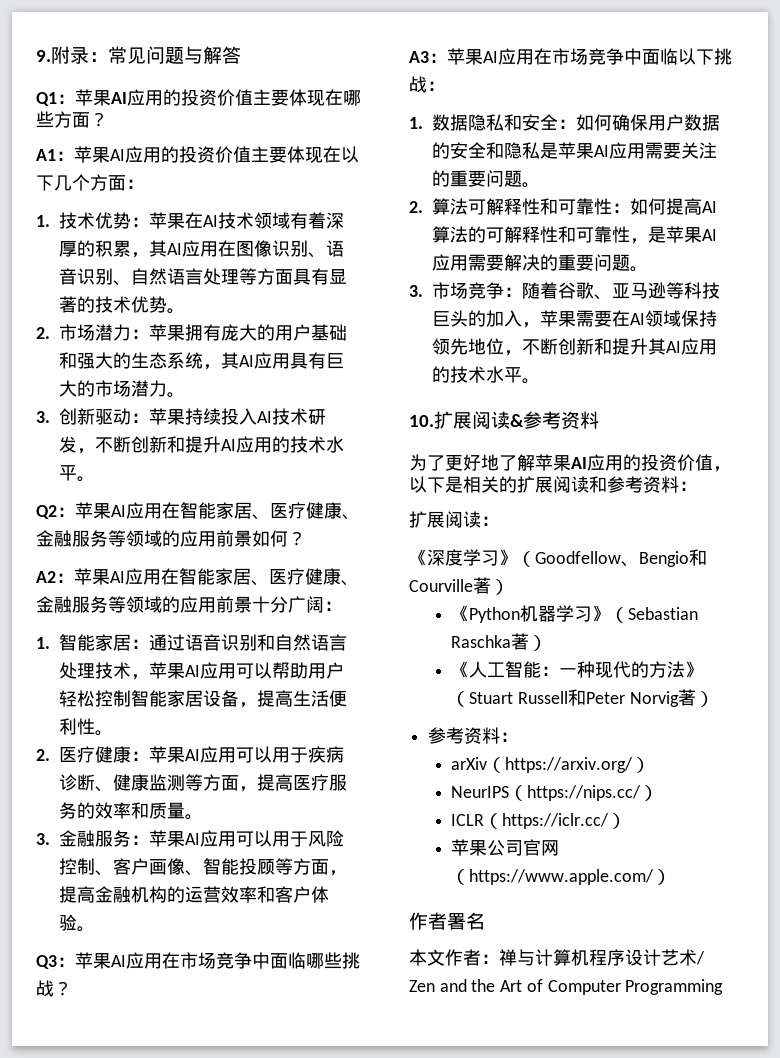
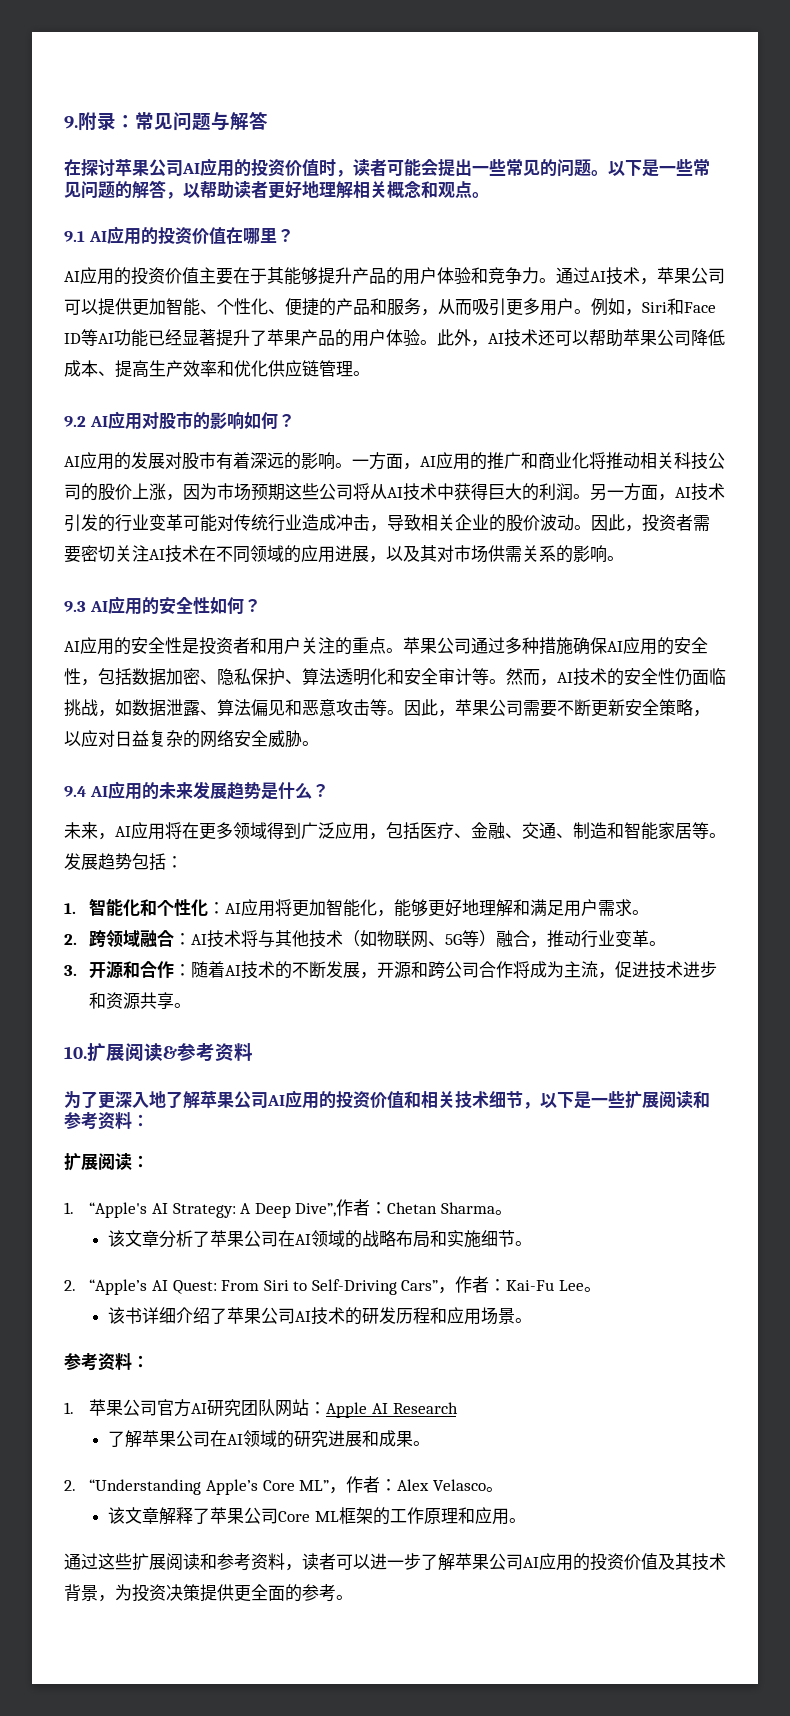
- Q1：苹果AI应用的投资价值主要体现在哪些方面？
- A1：苹果AI应用的投资价值主要体现在以下几个方面：
- 1.技术优势：苹果在AI技术领域有着深厚的积累，其AI应用在图像识别、语音识别、自然语言处理等方面具有显著的技术优势。
- 2.市场潜力：苹果拥有庞大的用户基础和强大的生态系统，其AI应用具有巨大的市场潜力。
- 3.创新驱动：苹果持续投入AI技术研发，不断创新和提升AI应用的技术水平。
- Q2：苹果AI应用在智能家居、医疗健康、金融服务等领域的应用前景如何？
- A2：苹果AI应用在智能家居、医疗健康、金融服务等领域的应用前景十分广阔：
- 1.智能家居：通过语音识别和自然语言处理技术，苹果AI应用可以帮助用户轻松控制智能家居设备，提高生活便利性。
- 2.医疗健康：苹果AI应用可以用于疾病诊断、健康监测等方面，提高医疗服务的效率和质量。
- 3.金融服务：苹果AI应用可以用于风险控制、客户画像、智能投顾等方面，提高金融机构的运营效率和客户体验。
- Q3：苹果AI应用在市场竞争中面临哪些挑战？
- A3：苹果AI应用在市场竞争中面临以下挑战：
- 1.数据隐私和安全：如何确保用户数据的安全和隐私是苹果AI应用需要关注的重要问题。
- 2.算法可解释性和可靠性：如何提高AI算法的可解释性和可靠性，是苹果AI应用需要解决的重要问题。
- 3.市场竞争：随着谷歌、亚马逊等科技巨头的加入，苹果需要在AI领域保持领先地位，不断创新和提升其AI应用的技术水平。
+ 在探讨苹果公司AI应用的投资价值时，读者可能会提出一些常见的问题。以下是一些常见问题的解答，以帮助读者更好地理解相关概念和观点。
+ 9.1 AI应用的投资价值在哪里？
+ AI应用的投资价值主要在于其能够提升产品的用户体验和竞争力。通过AI技术，苹果公司可以提供更加智能、个性化、便捷的产品和服务，从而吸引更多用户。例如，Siri和Face ID等AI功能已经显著提升了苹果产品的用户体验。此外，AI技术还可以帮助苹果公司降低成本、提高生产效率和优化供应链管理。
+ 9.2 AI应用对股市的影响如何？
+ AI应用的发展对股市有着深远的影响。一方面，AI应用的推广和商业化将推动相关科技公司的股价上涨，因为市场预期这些公司将从AI技术中获得巨大的利润。另一方面，AI技术引发的行业变革可能对传统行业造成冲击，导致相关企业的股价波动。因此，投资者需要密切关注AI技术在不同领域的应用进展，以及其对市场供需关系的影响。
+ 9.3 AI应用的安全性如何？
+ AI应用的安全性是投资者和用户关注的重点。苹果公司通过多种措施确保AI应用的安全性，包括数据加密、隐私保护、算法透明化和安全审计等。然而，AI技术的安全性仍面临挑战，如数据泄露、算法偏见和恶意攻击等。因此，苹果公司需要不断更新安全策略，以应对日益复杂的网络安全威胁。
+ 9.4 AI应用的未来发展趋势是什么？
+ 未来，AI应用将在更多领域得到广泛应用，包括医疗、金融、交通、制造和智能家居等。发展趋势包括：
+ 1.智能化和个性化：AI应用将更加智能化，能够更好地理解和满足用户需求。
+ 2.跨领域融合：AI技术将与其他技术（如物联网、5G等）融合，推动行业变革。
+ 3.开源和合作：随着AI技术的不断发展，开源和跨公司合作将成为主流，促进技术进步和资源共享。
- 为了更好地了解苹果AI应用的投资价值，以下是相关的扩展阅读和参考资料：
+ 为了更深入地了解苹果公司AI应用的投资价值和相关技术细节，以下是一些扩展阅读和参考资料：
- 《深度学习》（Goodfellow、Bengio和Courville著）
- 《Python机器学习》（Sebastian Raschka著）
- 《人工智能：一种现代的方法》（Stuart Russell和Peter Norvig著）
+ 1. “Apple's AI Strategy: A Deep Dive”,作者：Chetan Sharma。
+ 该文章分析了苹果公司在AI领域的战略布局和实施细节。
+ 2. “Apple’s AI Quest: From Siri to Self-Driving Cars”，作者：Kai-Fu Lee。
+ 该书详细介绍了苹果公司AI技术的研发历程和应用场景。
  参考资料：
- arXiv（https://arxiv.org/）
- NeurIPS（https://nips.cc/）
- ICLR（https://iclr.cc/）
- 苹果公司官网（https://www.apple.com/）
- 作者署名
- 本文作者：禅与计算机程序设计艺术/ Zen and the Art of Computer Programming
+ 1.苹果公司官方AI研究团队网站：Apple AI Research
+ 了解苹果公司在AI领域的研究进展和成果。
+ 2. “Understanding Apple’s Core ML”，作者：Alex Velasco。
+ 该文章解释了苹果公司Core ML框架的工作原理和应用。
+ 通过这些扩展阅读和参考资料，读者可以进一步了解苹果公司AI应用的投资价值及其技术背景，为投资决策提供更全面的参考。

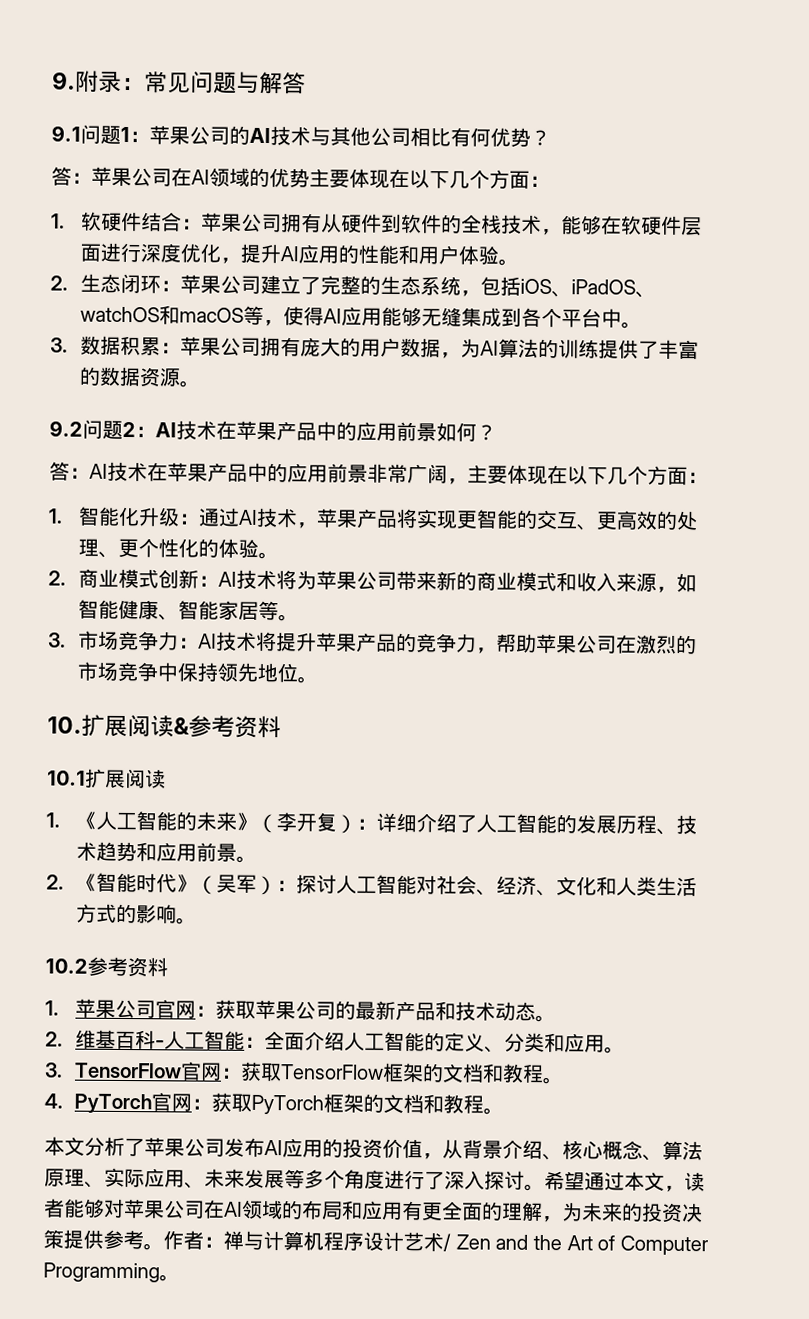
- 在探讨苹果公司AI应用的投资价值时，读者可能会提出一些常见的问题。以下是一些常见问题的解答，以帮助读者更好地理解相关概念和观点。
- 9.1 AI应用的投资价值在哪里？
- AI应用的投资价值主要在于其能够提升产品的用户体验和竞争力。通过AI技术，苹果公司可以提供更加智能、个性化、便捷的产品和服务，从而吸引更多用户。例如，Siri和Face ID等AI功能已经显著提升了苹果产品的用户体验。此外，AI技术还可以帮助苹果公司降低成本、提高生产效率和优化供应链管理。
- 9.2 AI应用对股市的影响如何？
- AI应用的发展对股市有着深远的影响。一方面，AI应用的推广和商业化将推动相关科技公司的股价上涨，因为市场预期这些公司将从AI技术中获得巨大的利润。另一方面，AI技术引发的行业变革可能对传统行业造成冲击，导致相关企业的股价波动。因此，投资者需要密切关注AI技术在不同领域的应用进展，以及其对市场供需关系的影响。
- 9.3 AI应用的安全性如何？
- AI应用的安全性是投资者和用户关注的重点。苹果公司通过多种措施确保AI应用的安全性，包括数据加密、隐私保护、算法透明化和安全审计等。然而，AI技术的安全性仍面临挑战，如数据泄露、算法偏见和恶意攻击等。因此，苹果公司需要不断更新安全策略，以应对日益复杂的网络安全威胁。
- 9.4 AI应用的未来发展趋势是什么？
- 未来，AI应用将在更多领域得到广泛应用，包括医疗、金融、交通、制造和智能家居等。发展趋势包括：
- 1.智能化和个性化：AI应用将更加智能化，能够更好地理解和满足用户需求。
- 2.跨领域融合：AI技术将与其他技术（如物联网、5G等）融合，推动行业变革。
- 3.开源和合作：随着AI技术的不断发展，开源和跨公司合作将成为主流，促进技术进步和资源共享。
+ 9.1问题1：苹果公司的AI技术与其他公司相比有何优势？
+ 答：苹果公司在AI领域的优势主要体现在以下几个方面：
+ 1.软硬件结合：苹果公司拥有从硬件到软件的全栈技术，能够在软硬件层面进行深度优化，提升AI应用的性能和用户体验。
+ 2.生态闭环：苹果公司建立了完整的生态系统，包括iOS、iPadOS、watchOS和macOS等，使得AI应用能够无缝集成到各个平台中。
+ 3.数据积累：苹果公司拥有庞大的用户数据，为AI算法的训练提供了丰富的数据资源。
+ 9.2问题2：AI技术在苹果产品中的应用前景如何？
+ 答：AI技术在苹果产品中的应用前景非常广阔，主要体现在以下几个方面：
+ 1.智能化升级：通过AI技术，苹果产品将实现更智能的交互、更高效的处理、更个性化的体验。
+ 2.商业模式创新：AI技术将为苹果公司带来新的商业模式和收入来源，如智能健康、智能家居等。
+ 3.市场竞争力：AI技术将提升苹果产品的竞争力，帮助苹果公司在激烈的市场竞争中保持领先地位。
- 为了更深入地了解苹果公司AI应用的投资价值和相关技术细节，以下是一些扩展阅读和参考资料：
- 扩展阅读：
- 1. “Apple's AI Strategy: A Deep Dive”,作者：Chetan Sharma。
- 该文章分析了苹果公司在AI领域的战略布局和实施细节。
- 2. “Apple’s AI Quest: From Siri to Self-Driving Cars”，作者：Kai-Fu Lee。
- 该书详细介绍了苹果公司AI技术的研发历程和应用场景。
- 参考资料：
- 1.苹果公司官方AI研究团队网站：Apple AI Research
- 了解苹果公司在AI领域的研究进展和成果。
- 2. “Understanding Apple’s Core ML”，作者：Alex Velasco。
- 该文章解释了苹果公司Core ML框架的工作原理和应用。
- 通过这些扩展阅读和参考资料，读者可以进一步了解苹果公司AI应用的投资价值及其技术背景，为投资决策提供更全面的参考。
+ 10.1扩展阅读
+ 1.《人工智能的未来》（李开复）：详细介绍了人工智能的发展历程、技术趋势和应用前景。
+ 2.《智能时代》（吴军）：探讨人工智能对社会、经济、文化和人类生活方式的影响。
+ 10.2参考资料
+ 1.苹果公司官网：获取苹果公司的最新产品和技术动态。
+ 2.维基百科-人工智能：全面介绍人工智能的定义、分类和应用。
+ 3. TensorFlow官网：获取TensorFlow框架的文档和教程。
+ 4. PyTorch官网：获取PyTorch框架的文档和教程。
+ 本文分析了苹果公司发布AI应用的投资价值，从背景介绍、核心概念、算法原理、实际应用、未来发展等多个角度进行了深入探讨。希望通过本文，读者能够对苹果公司在AI领域的布局和应用有更全面的理解，为未来的投资决策提供参考。作者：禅与计算机程序设计艺术/ Zen and the Art of Computer Programming。

